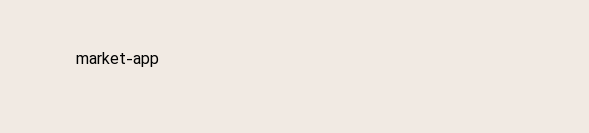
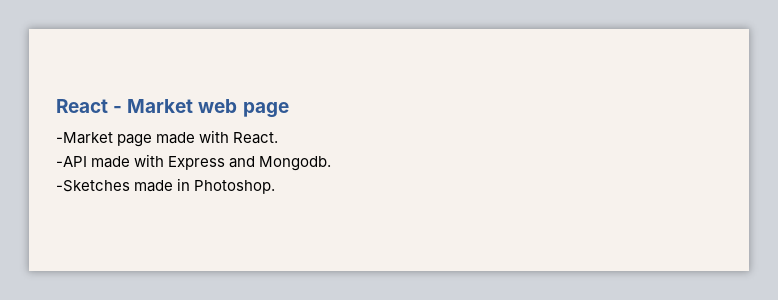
- market-app
+ React - Market web page
+ -Market page made with React.
+ -API made with Express and Mongodb.
+ -Sketches made in Photoshop.

